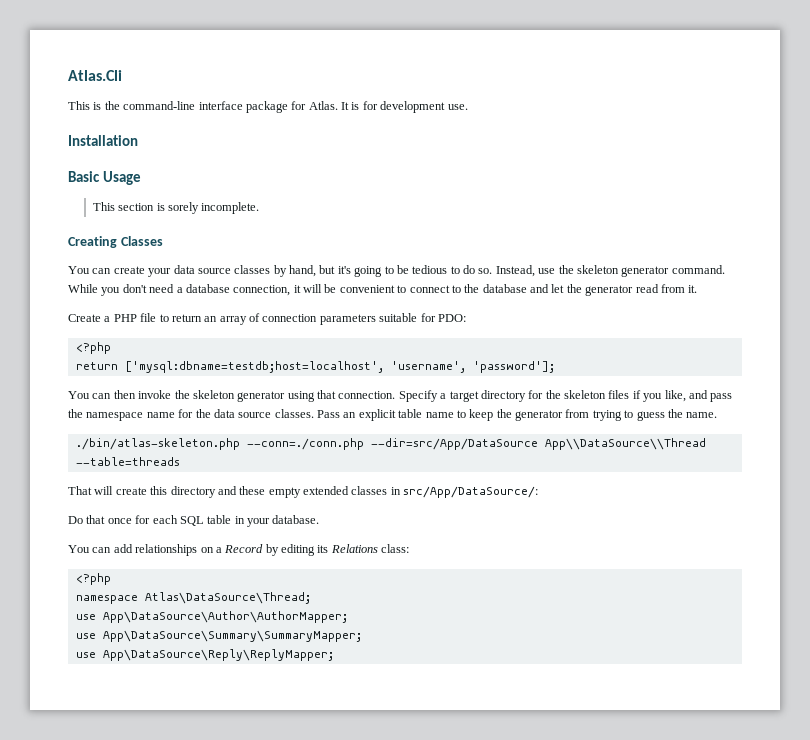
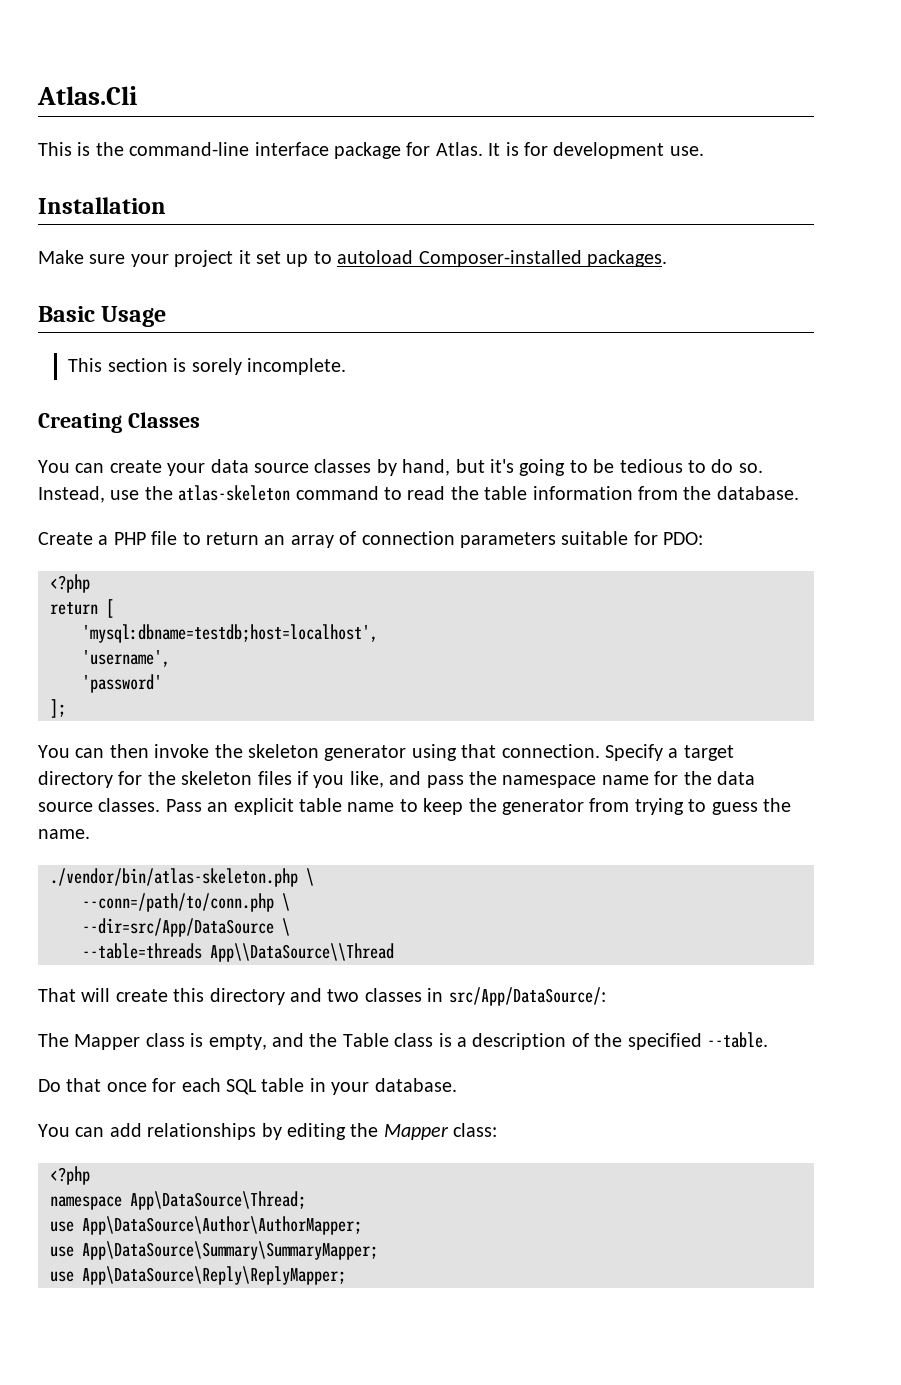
+ Make sure your project it set up to autoload Composer-installed packages.
- Instead, use the skeleton generator command. While you don't need a database connection, it will be convenient to connect to the database and let the generator read from it.
+ Instead, use the atlas-skeleton command to read the table information from the database.
- return ['mysql:dbname=testdb;host=localhost', 'username', 'password'];
+ return [
+ 'mysql:dbname=testdb;host=localhost',
+ 'username',
+ 'password'
+ ];
- ./bin/atlas-skeleton.php --conn=./conn.php --dir=src/App/DataSource App\\DataSource\\Thread --table=threads
+ ./vendor/bin/atlas-skeleton.php \
+ --conn=/path/to/conn.php \
+ --dir=src/App/DataSource \
+ --table=threads App\\DataSource\\Thread
- That will create this directory and these empty extended classes in src/App/DataSource/:
+ That will create this directory and two classes in src/App/DataSource/:
+ The Mapper class is empty, and the Table class is a description of the specified --table.
- You can add relationships on a Record by editing its Relations class:
+ You can add relationships by editing the Mapper class:
- namespace Atlas\DataSource\Thread;
+ namespace App\DataSource\Thread;

